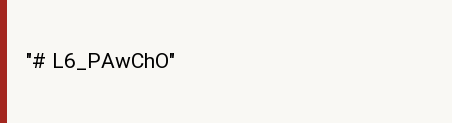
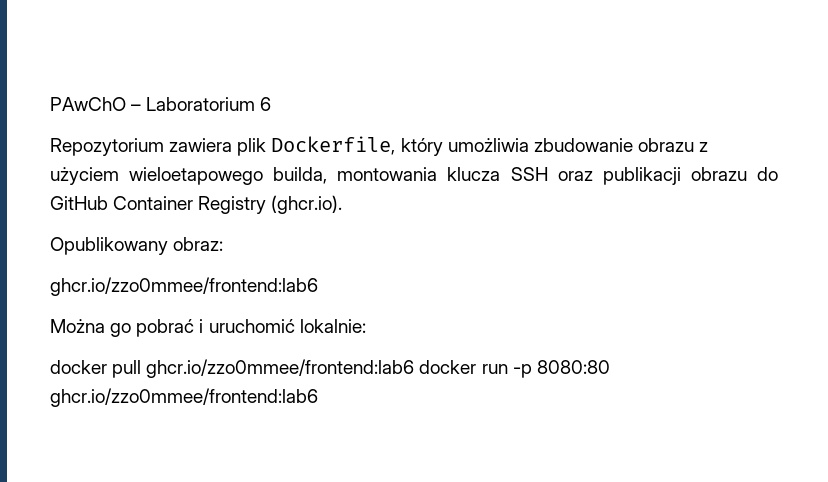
- "# L6_PAwChO"
+ PAwChO – Laboratorium 6
+ Repozytorium zawiera plik Dockerfile, który umożliwia zbudowanie obrazu z użyciem wieloetapowego builda, montowania klucza SSH oraz publikacji obrazu do GitHub Container Registry (ghcr.io).
+ Opublikowany obraz:
+ ghcr.io/zzo0mmee/frontend:lab6
+ Można go pobrać i uruchomić lokalnie:
+ docker pull ghcr.io/zzo0mmee/frontend:lab6 docker run -p 8080:80 ghcr.io/zzo0mmee/frontend:lab6

